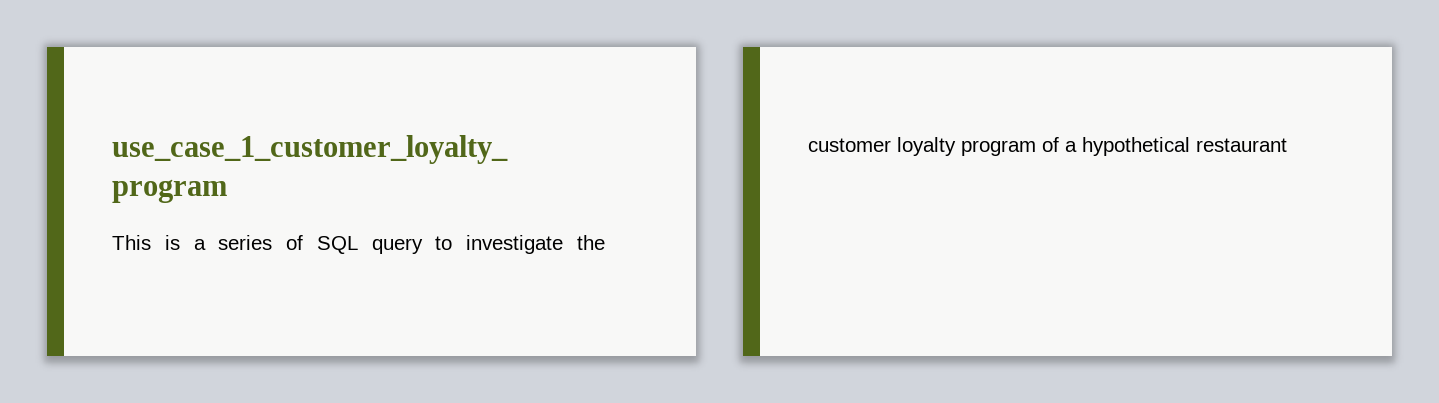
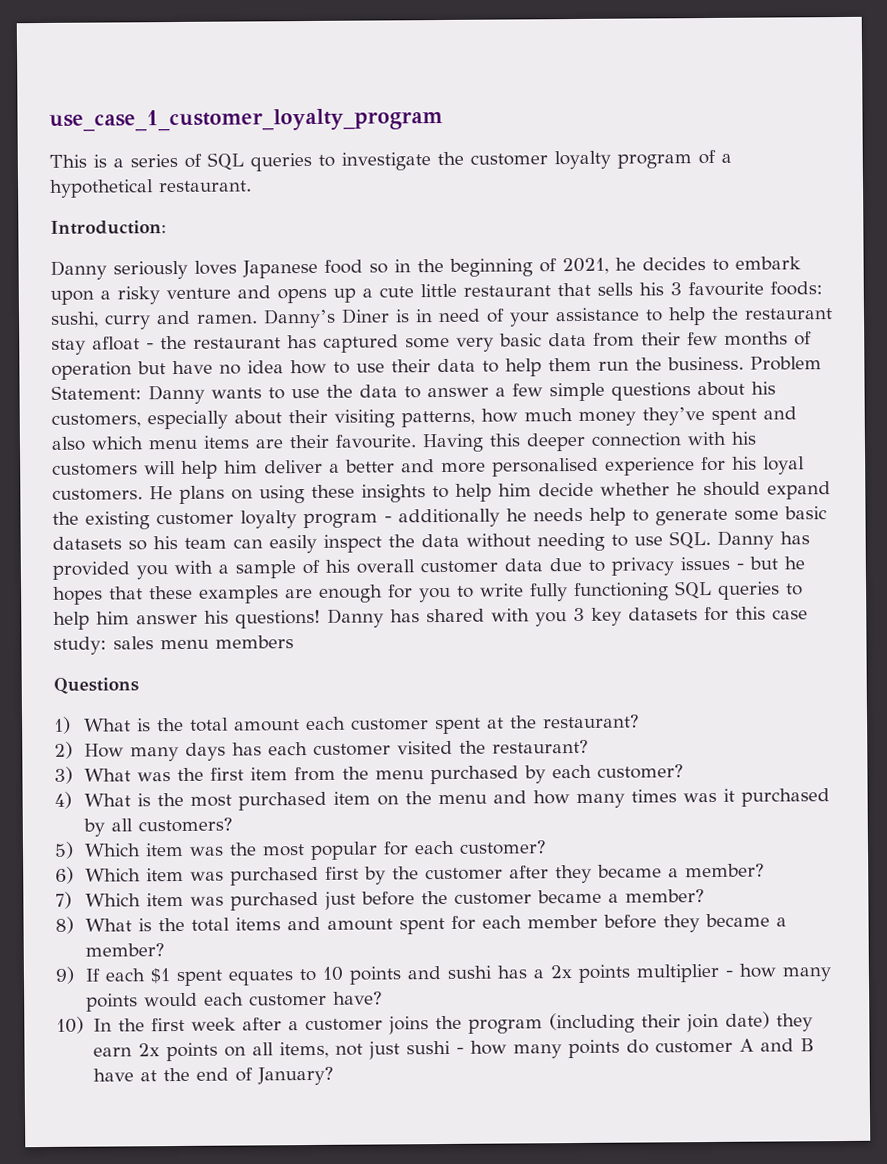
- This is a series of SQL query to investigate the customer loyalty program of a hypothetical restaurant
+ This is a series of SQL queries to investigate the customer loyalty program of a hypothetical restaurant.
+ Introduction:
+ Danny seriously loves Japanese food so in the beginning of 2021, he decides to embark upon a risky venture and opens up a cute little restaurant that sells his 3 favourite foods: sushi, curry and ramen. Danny’s Diner is in need of your assistance to help the restaurant stay afloat - the restaurant has captured some very basic data from their few months of operation but have no idea how to use their data to help them run the business. Problem Statement: Danny wants to use the data to answer a few simple questions about his customers, especially about their visiting patterns, how much money they’ve spent and also which menu items are their favourite. Having this deeper connection with his customers will help him deliver a better and more personalised experience for his loyal customers. He plans on using these insights to help him decide whether he should expand the existing customer loyalty program - additionally he needs help to generate some basic datasets so his team can easily inspect the data without needing to use SQL. Danny has provided you with a sample of his overall customer data due to privacy issues - but he hopes that these examples are enough for you to write fully functioning SQL queries to help him answer his questions! Danny has shared with you 3 key datasets for this case study: sales menu members
+ Questions
+ 1) What is the total amount each customer spent at the restaurant?
+ 2) How many days has each customer visited the restaurant?
+ 3) What was the first item from the menu purchased by each customer?
+ 4) What is the most purchased item on the menu and how many times was it purchased by all customers?
+ 5) Which item was the most popular for each customer?
+ 6) Which item was purchased first by the customer after they became a member?
+ 7) Which item was purchased just before the customer became a member?
+ 8) What is the total items and amount spent for each member before they became a member?
+ 9) If each $1 spent equates to 10 points and sushi has a 2x points multiplier - how many points would each customer have?
+ 10) In the first week after a customer joins the program (including their join date) they earn 2x points on all items, not just sushi - how many points do customer A and B have at the end of January?

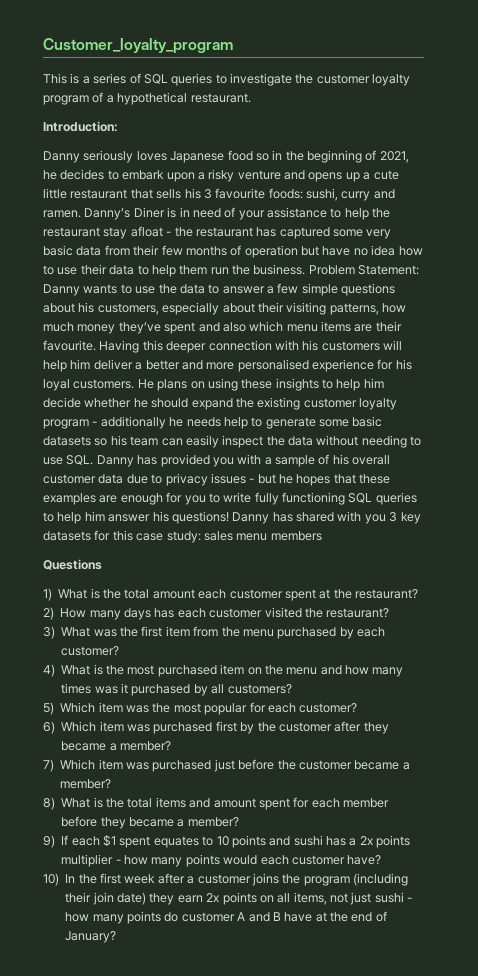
- use_case_1_customer_loyalty_program
+ Customer_loyalty_program

